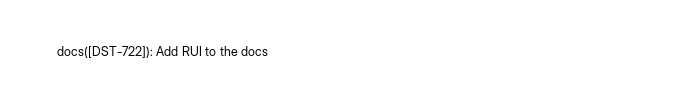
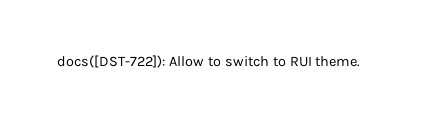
- docs([DST-722]): Add RUI to the docs
+ docs([DST-722]): Allow to switch to RUI theme.

